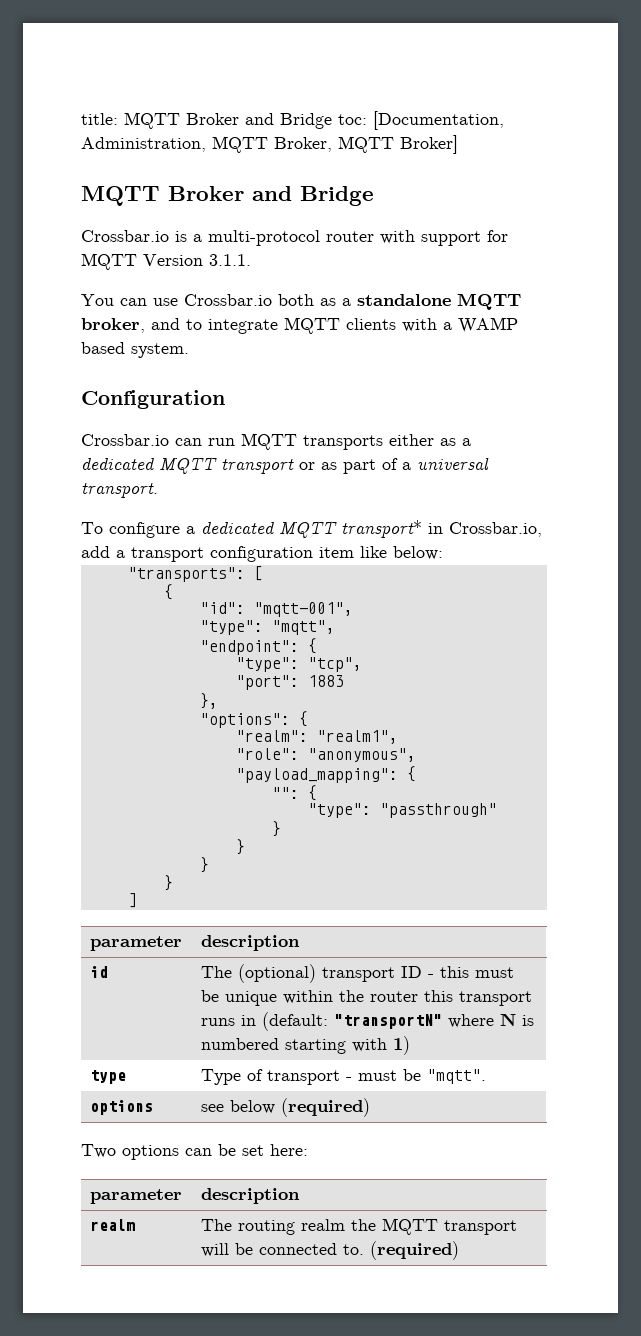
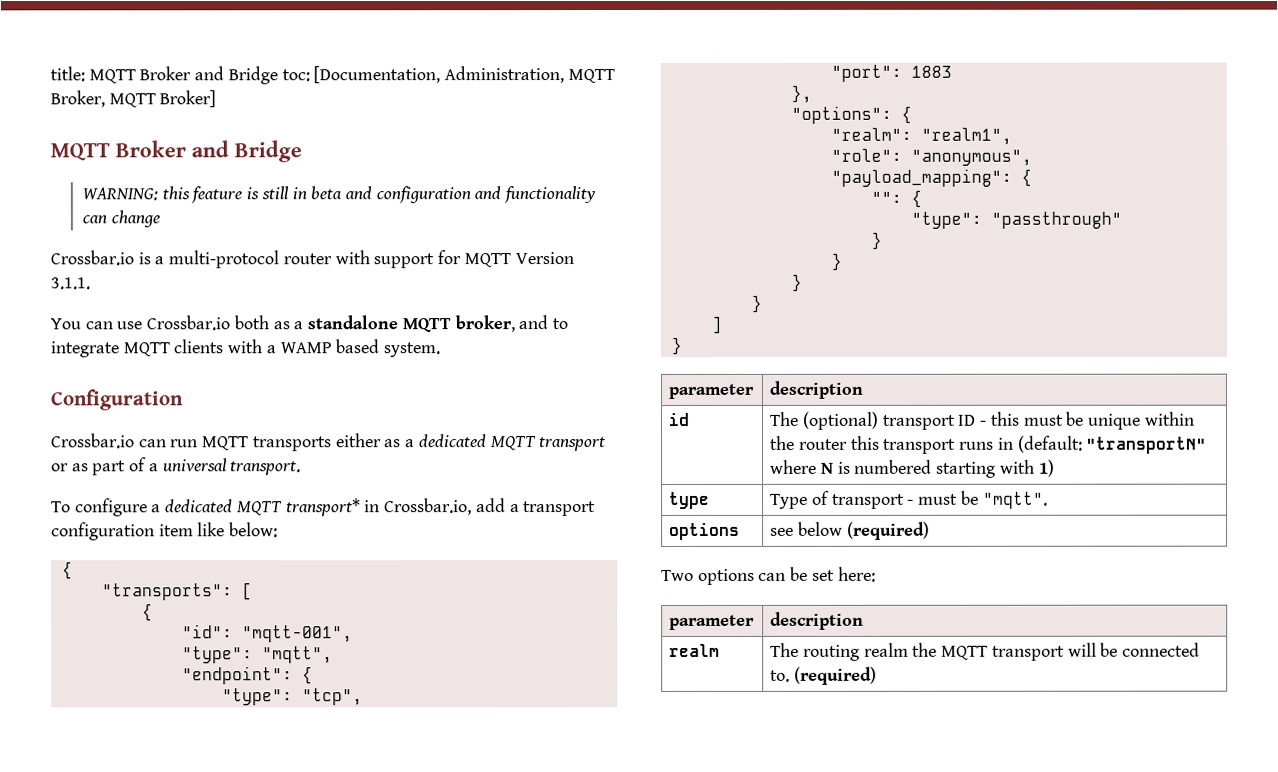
+ WARNING: this feature is still in beta and configuration and functionality can change
  To configure a dedicated MQTT transport* in Crossbar.io, add a transport configuration item like below:
+ {
  ]
+ }

